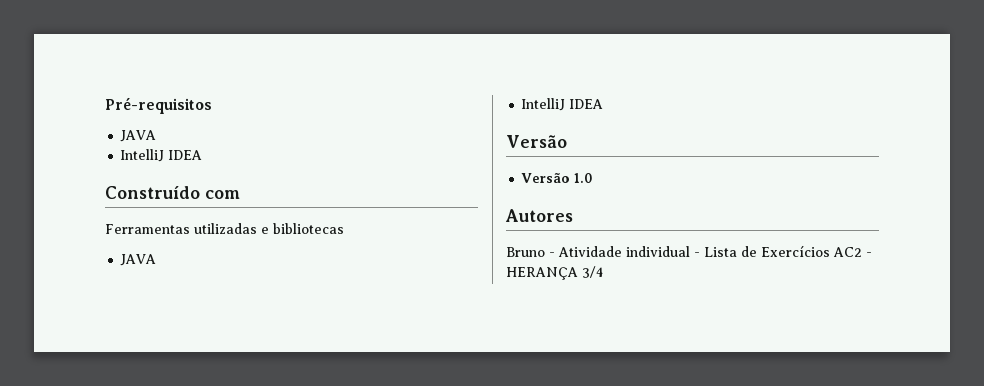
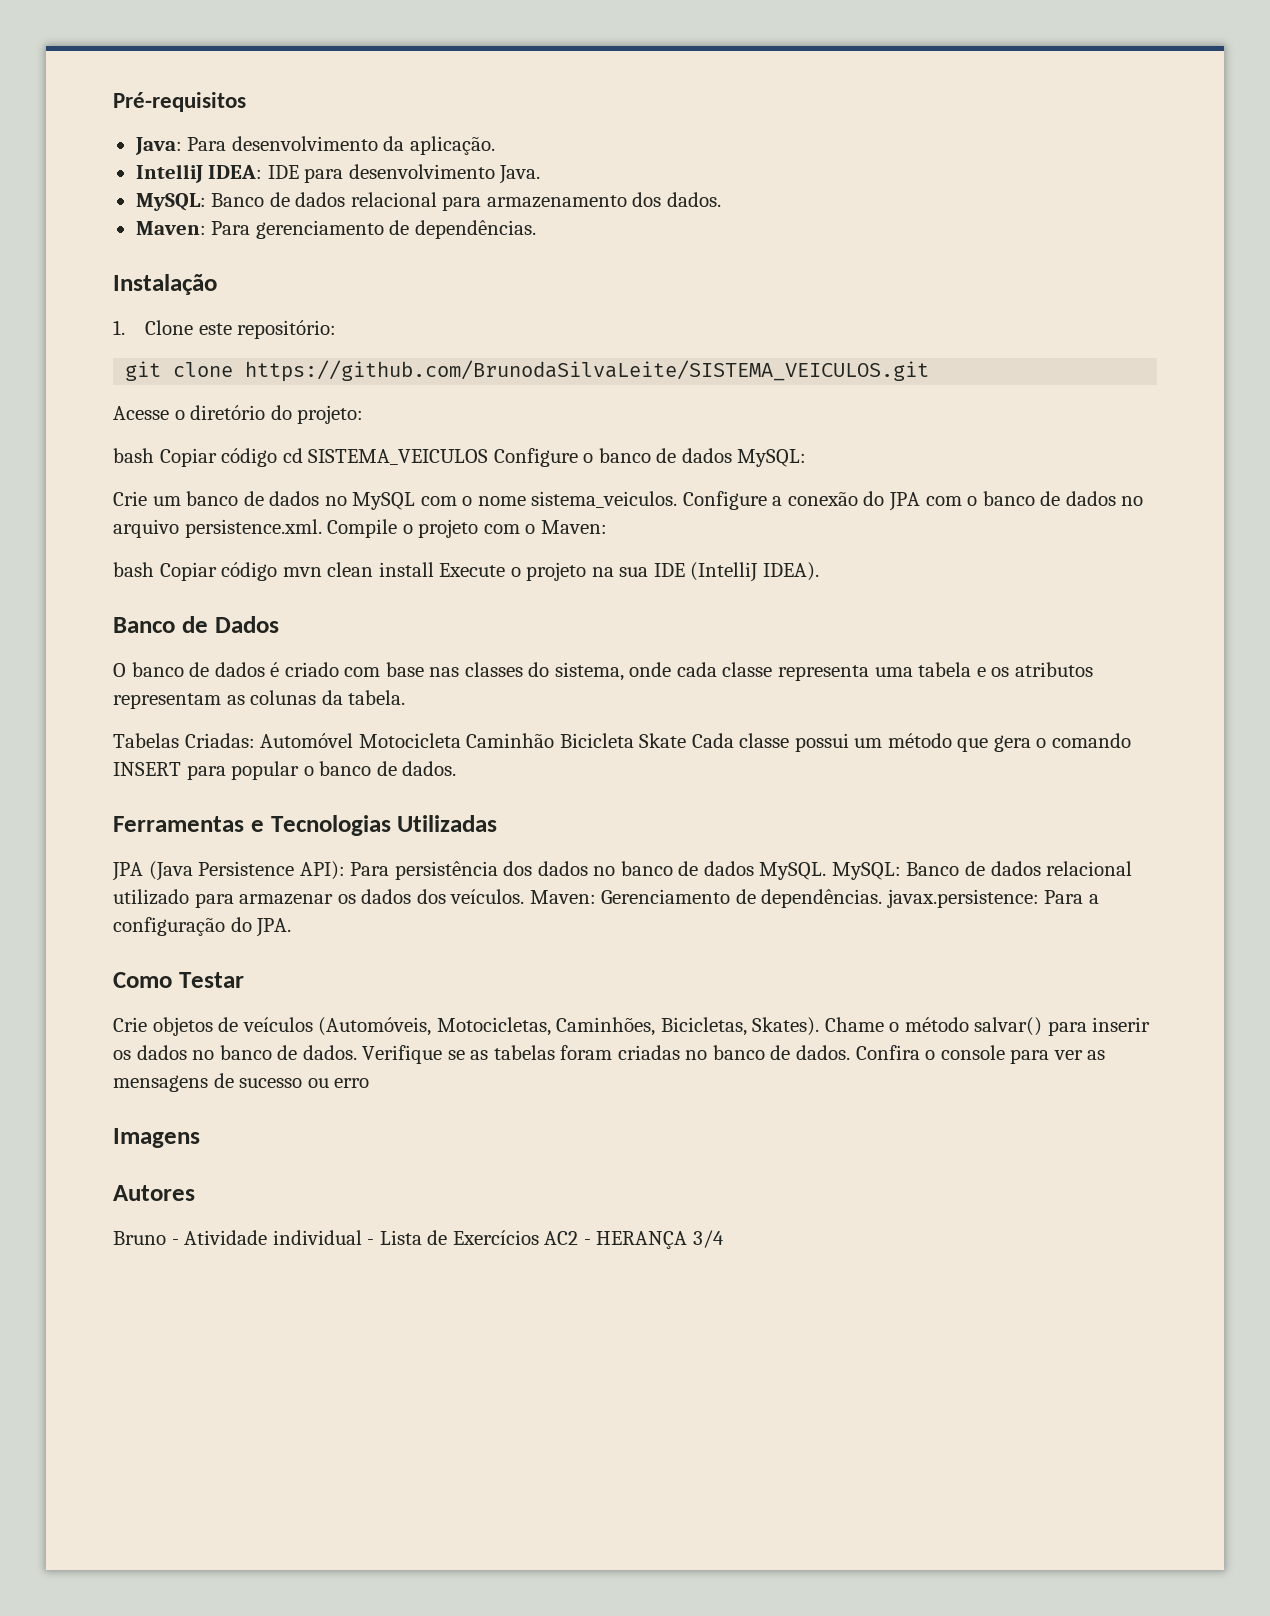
  Pré-requisitos
- JAVA
- IntelliJ IDEA
- Construído com
- Ferramentas utilizadas e bibliotecas
- JAVA
- IntelliJ IDEA
- Versão
- Versão 1.0
+ Java: Para desenvolvimento da aplicação.
+ IntelliJ IDEA: IDE para desenvolvimento Java.
+ MySQL: Banco de dados relacional para armazenamento dos dados.
+ Maven: Para gerenciamento de dependências.
+ Instalação
+ 1. Clone este repositório:
+ git clone https://github.com/BrunodaSilvaLeite/SISTEMA_VEICULOS.git
+ Acesse o diretório do projeto:
+ bash Copiar código cd SISTEMA_VEICULOS Configure o banco de dados MySQL:
+ Crie um banco de dados no MySQL com o nome sistema_veiculos. Configure a conexão do JPA com o banco de dados no arquivo persistence.xml. Compile o projeto com o Maven:
+ bash Copiar código mvn clean install Execute o projeto na sua IDE (IntelliJ IDEA).
+ Banco de Dados
+ O banco de dados é criado com base nas classes do sistema, onde cada classe representa uma tabela e os atributos representam as colunas da tabela.
+ Tabelas Criadas: Automóvel Motocicleta Caminhão Bicicleta Skate Cada classe possui um método que gera o comando INSERT para popular o banco de dados.
+ Ferramentas e Tecnologias Utilizadas
+ JPA (Java Persistence API): Para persistência dos dados no banco de dados MySQL. MySQL: Banco de dados relacional utilizado para armazenar os dados dos veículos. Maven: Gerenciamento de dependências. javax.persistence: Para a configuração do JPA.
+ Como Testar
+ Crie objetos de veículos (Automóveis, Motocicletas, Caminhões, Bicicletas, Skates). Chame o método salvar() para inserir os dados no banco de dados. Verifique se as tabelas foram criadas no banco de dados. Confira o console para ver as mensagens de sucesso ou erro
+ Imagens

